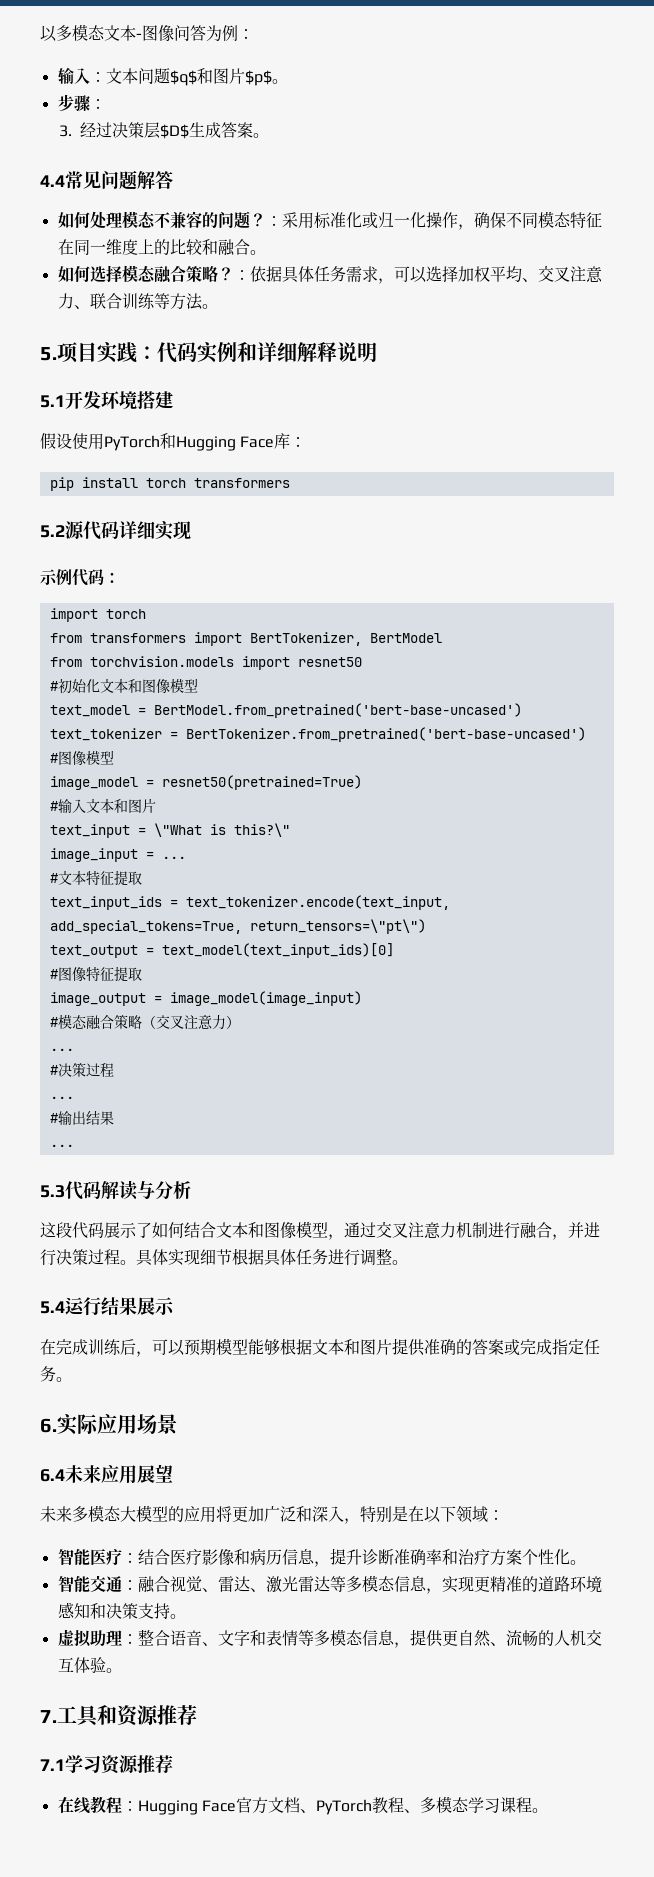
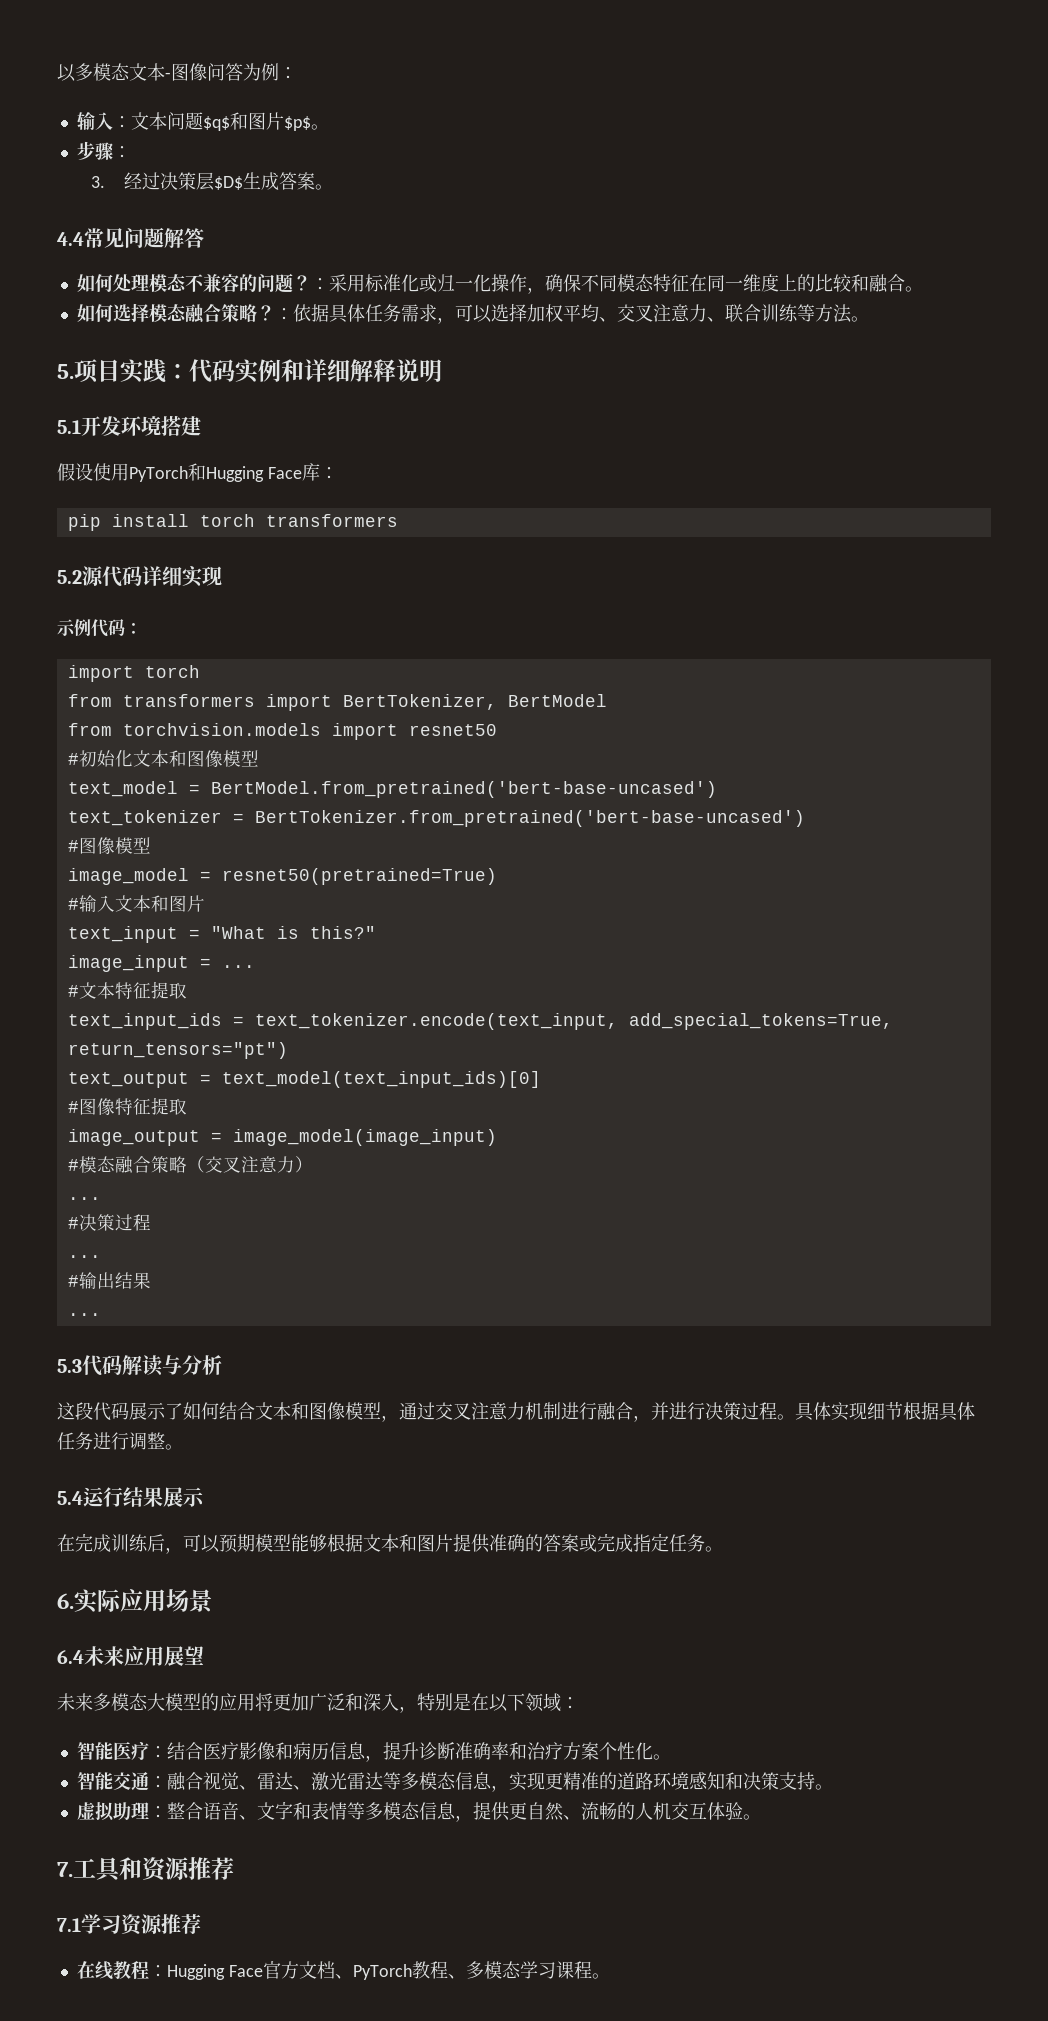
- text_input = \"What is this?\"
+ text_input = "What is this?"
- text_input_ids = text_tokenizer.encode(text_input, add_special_tokens=True, return_tensors=\"pt\")
+ text_input_ids = text_tokenizer.encode(text_input, add_special_tokens=True, return_tensors="pt")

